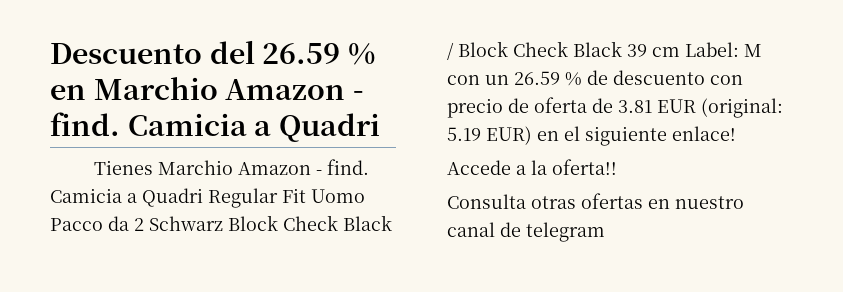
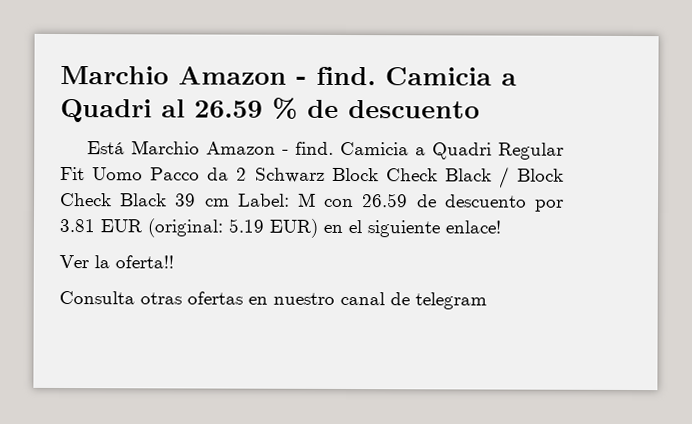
- Descuento del 26.59 % en Marchio Amazon - find. Camicia a Quadri
- Tienes Marchio Amazon - find.
+ Marchio Amazon - find. Camicia a Quadri al 26.59 % de descuento
+ Está Marchio Amazon - find.
- Camicia a Quadri Regular Fit Uomo Pacco da 2 Schwarz Block Check Black / Block Check Black 39 cm Label: M con un 26.59 % de descuento con precio de oferta de 3.81 EUR (original: 5.19 EUR) en el siguiente enlace!
+ Camicia a Quadri Regular Fit Uomo Pacco da 2 Schwarz Block Check Black / Block Check Black 39 cm Label: M con 26.59 de descuento por 3.81 EUR (original: 5.19 EUR) en el siguiente enlace!
- Accede a la oferta!!
+ Ver la oferta!!

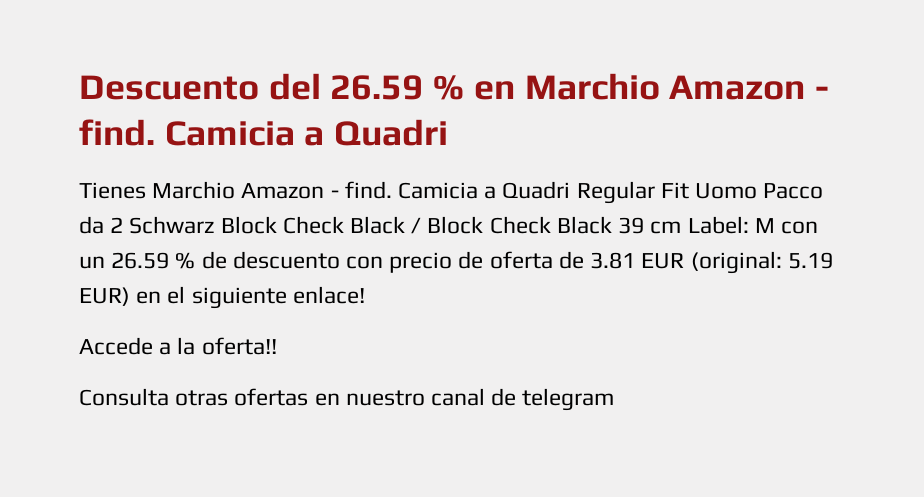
- Marchio Amazon - find. Camicia a Quadri al 26.59 % de descuento
- Está Marchio Amazon - find.
+ Descuento del 26.59 % en Marchio Amazon - find. Camicia a Quadri
+ Tienes Marchio Amazon - find.
- Camicia a Quadri Regular Fit Uomo Pacco da 2 Schwarz Block Check Black / Block Check Black 39 cm Label: M con 26.59 de descuento por 3.81 EUR (original: 5.19 EUR) en el siguiente enlace!
+ Camicia a Quadri Regular Fit Uomo Pacco da 2 Schwarz Block Check Black / Block Check Black 39 cm Label: M con un 26.59 % de descuento con precio de oferta de 3.81 EUR (original: 5.19 EUR) en el siguiente enlace!
- Ver la oferta!!
+ Accede a la oferta!!

